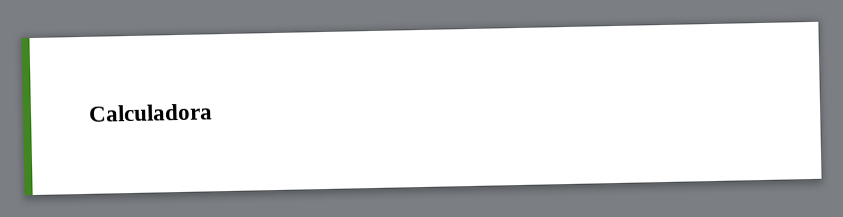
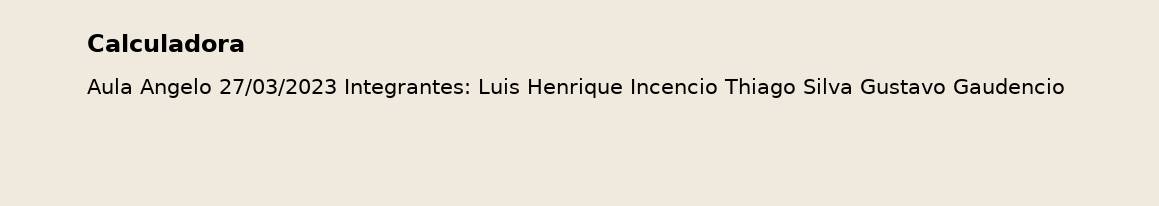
+ Aula Angelo 27/03/2023 Integrantes: Luis Henrique Incencio Thiago Silva Gustavo Gaudencio

